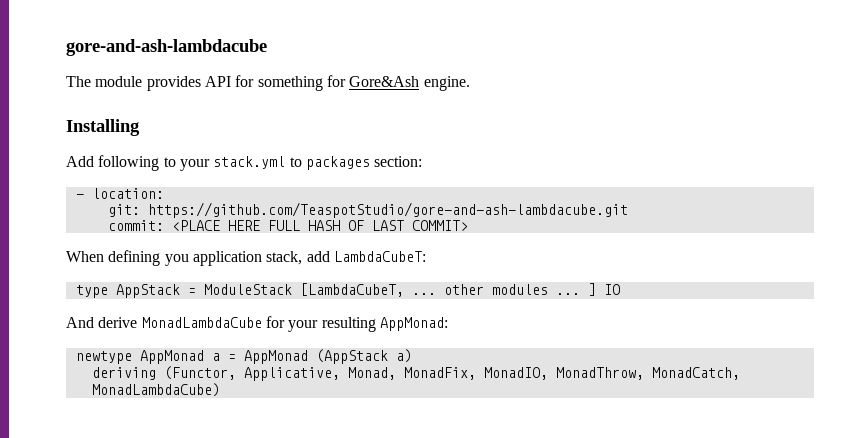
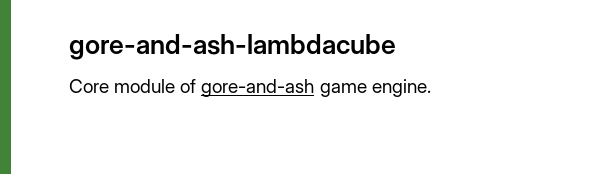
- The module provides API for something for Gore&Ash engine.
- Installing
- Add following to your stack.yml to packages section:
- - location:
- git: https://github.com/TeaspotStudio/gore-and-ash-lambdacube.git
- commit: <PLACE HERE FULL HASH OF LAST COMMIT>
- When defining you application stack, add LambdaCubeT:
- type AppStack = ModuleStack [LambdaCubeT, ... other modules ... ] IO
- And derive MonadLambdaCube for your resulting AppMonad:
- newtype AppMonad a = AppMonad (AppStack a)
- deriving (Functor, Applicative, Monad, MonadFix, MonadIO, MonadThrow, MonadCatch, MonadLambdaCube)
+ Core module of gore-and-ash game engine.

